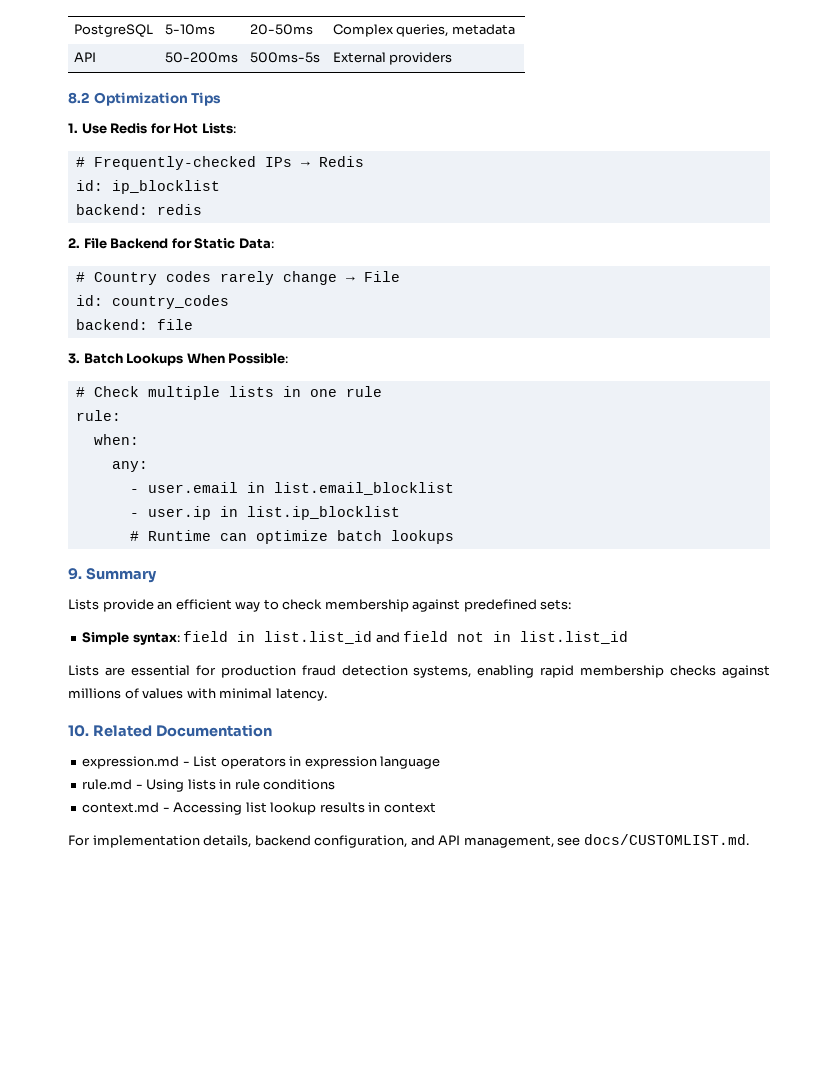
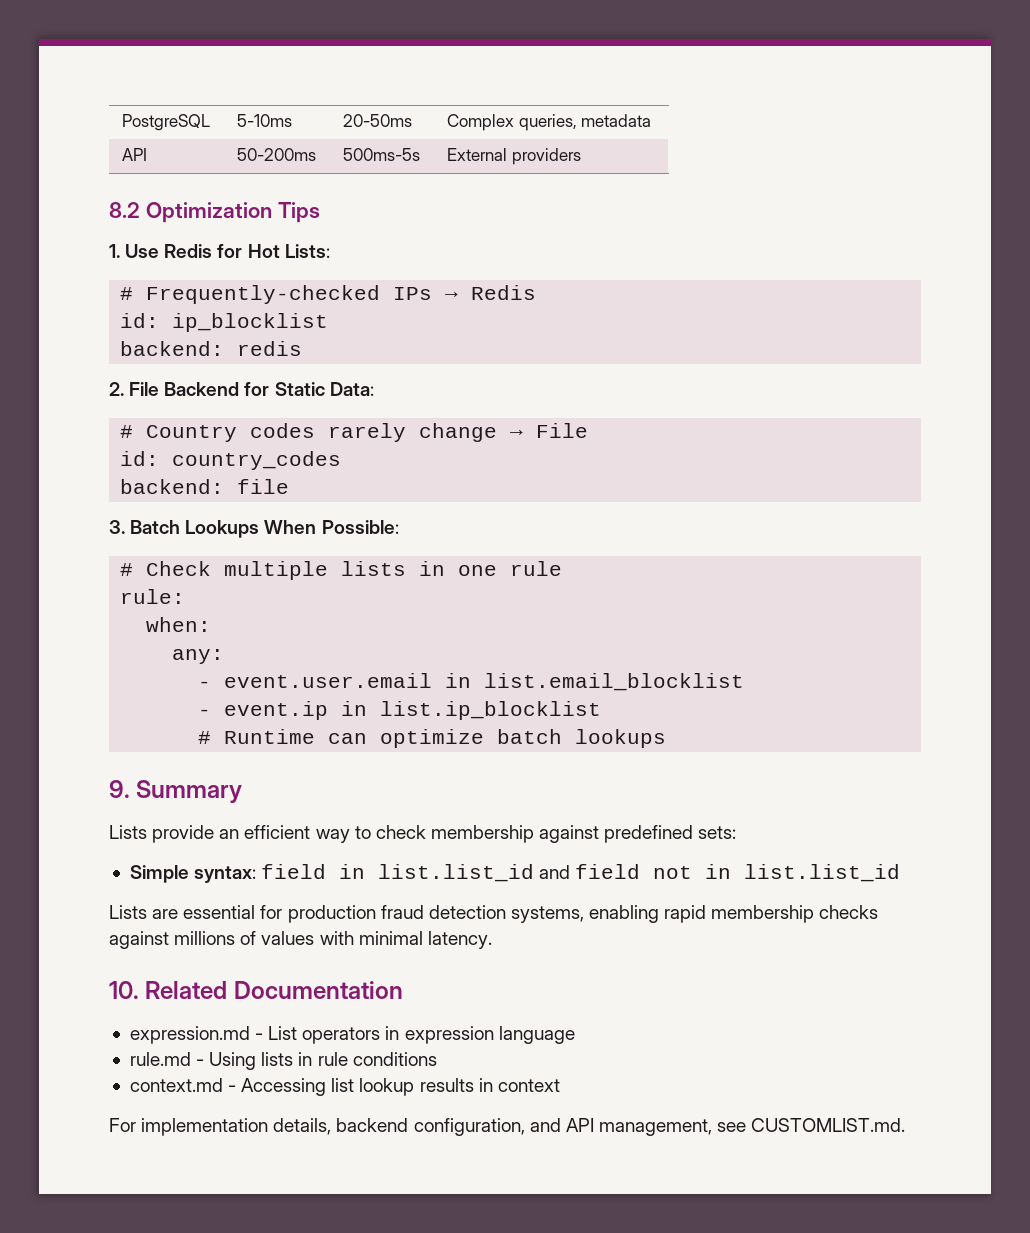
- - user.email in list.email_blocklist
+ - event.user.email in list.email_blocklist
- - user.ip in list.ip_blocklist
+ - event.ip in list.ip_blocklist
- For implementation details, backend configuration, and API management, see docs/CUSTOMLIST.md.
+ For implementation details, backend configuration, and API management, see CUSTOMLIST.md.

